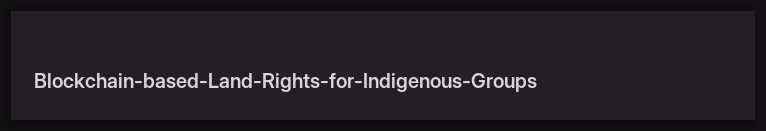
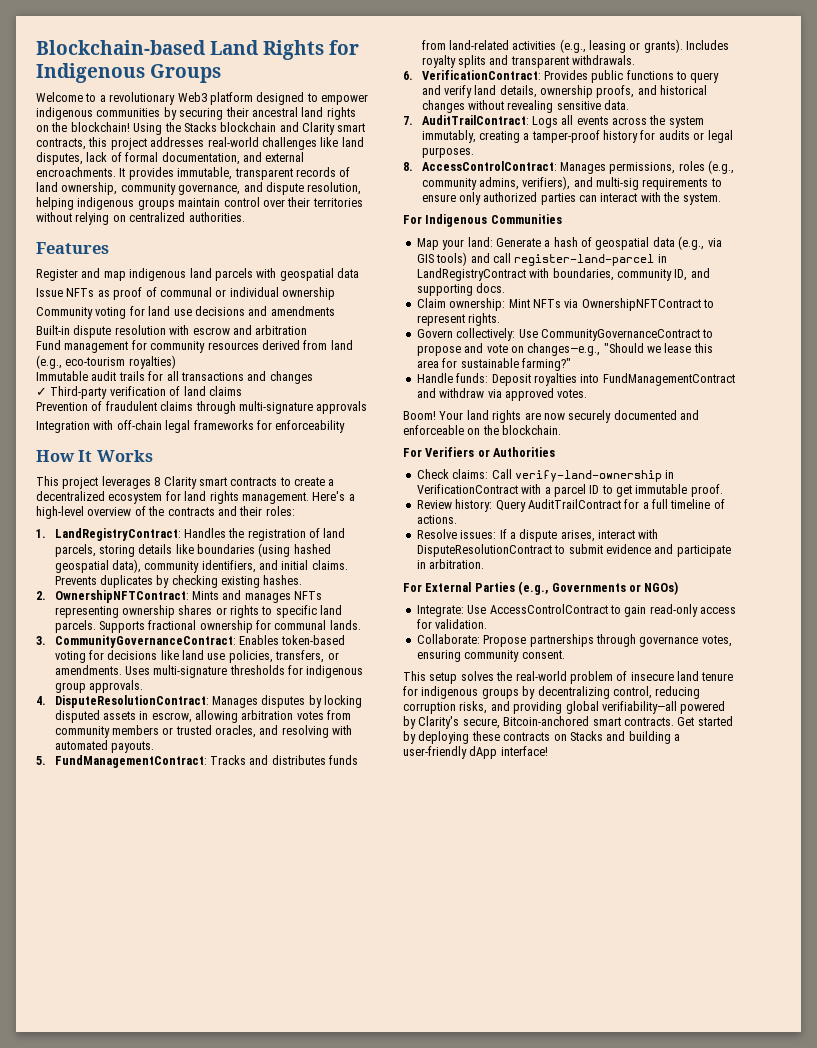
- Blockchain-based-Land-Rights-for-Indigenous-Groups
+ Blockchain-based Land Rights for Indigenous Groups
+ Welcome to a revolutionary Web3 platform designed to empower indigenous communities by securing their ancestral land rights on the blockchain! Using the Stacks blockchain and Clarity smart contracts, this project addresses real-world challenges like land disputes, lack of formal documentation, and external encroachments. It provides immutable, transparent records of land ownership, community governance, and dispute resolution, helping indigenous groups maintain control over their territories without relying on centralized authorities.
+ Features
+ Register and map indigenous land parcels with geospatial data
+ Issue NFTs as proof of communal or individual ownership
+ Community voting for land use decisions and amendments
+ Built-in dispute resolution with escrow and arbitration
+ Fund management for community resources derived from land (e.g., eco-tourism royalties)
+ Immutable audit trails for all transactions and changes
+ ✓ Third-party verification of land claims
+ Prevention of fraudulent claims through multi-signature approvals
+ Integration with off-chain legal frameworks for enforceability
+ How It Works
+ This project leverages 8 Clarity smart contracts to create a decentralized ecosystem for land rights management. Here's a high-level overview of the contracts and their roles:
+ 1. LandRegistryContract: Handles the registration of land parcels, storing details like boundaries (using hashed geospatial data), community identifiers, and initial claims. Prevents duplicates by checking existing hashes.
+ 2. OwnershipNFTContract: Mints and manages NFTs representing ownership shares or rights to specific land parcels. Supports fractional ownership for communal lands.
+ 3. CommunityGovernanceContract: Enables token-based voting for decisions like land use policies, transfers, or amendments. Uses multi-signature thresholds for indigenous group approvals.
+ 4. DisputeResolutionContract: Manages disputes by locking disputed assets in escrow, allowing arbitration votes from community members or trusted oracles, and resolving with automated payouts.
+ 5. FundManagementContract: Tracks and distributes funds from land-related activities (e.g., leasing or grants). Includes royalty splits and transparent withdrawals.
+ 6. VerificationContract: Provides public functions to query and verify land details, ownership proofs, and historical changes without revealing sensitive data.
+ 7. AuditTrailContract: Logs all events across the system immutably, creating a tamper-proof history for audits or legal purposes.
+ 8. AccessControlContract: Manages permissions, roles (e.g., community admins, verifiers), and multi-sig requirements to ensure only authorized parties can interact with the system.
+ For Indigenous Communities
+ Map your land: Generate a hash of geospatial data (e.g., via GIS tools) and call register-land-parcel in LandRegistryContract with boundaries, community ID, and supporting docs.
+ Claim ownership: Mint NFTs via OwnershipNFTContract to represent rights.
+ Govern collectively: Use CommunityGovernanceContract to propose and vote on changes—e.g., "Should we lease this area for sustainable farming?"
+ Handle funds: Deposit royalties into FundManagementContract and withdraw via approved votes.
+ Boom! Your land rights are now securely documented and enforceable on the blockchain.
+ For Verifiers or Authorities
+ Check claims: Call verify-land-ownership in VerificationContract with a parcel ID to get immutable proof.
+ Review history: Query AuditTrailContract for a full timeline of actions.
+ Resolve issues: If a dispute arises, interact with DisputeResolutionContract to submit evidence and participate in arbitration.
+ For External Parties (e.g., Governments or NGOs)
+ Integrate: Use AccessControlContract to gain read-only access for validation.
+ Collaborate: Propose partnerships through governance votes, ensuring community consent.
+ This setup solves the real-world problem of insecure land tenure for indigenous groups by decentralizing control, reducing corruption risks, and providing global verifiability—all powered by Clarity's secure, Bitcoin-anchored smart contracts. Get started by deploying these contracts on Stacks and building a user-friendly dApp interface!

